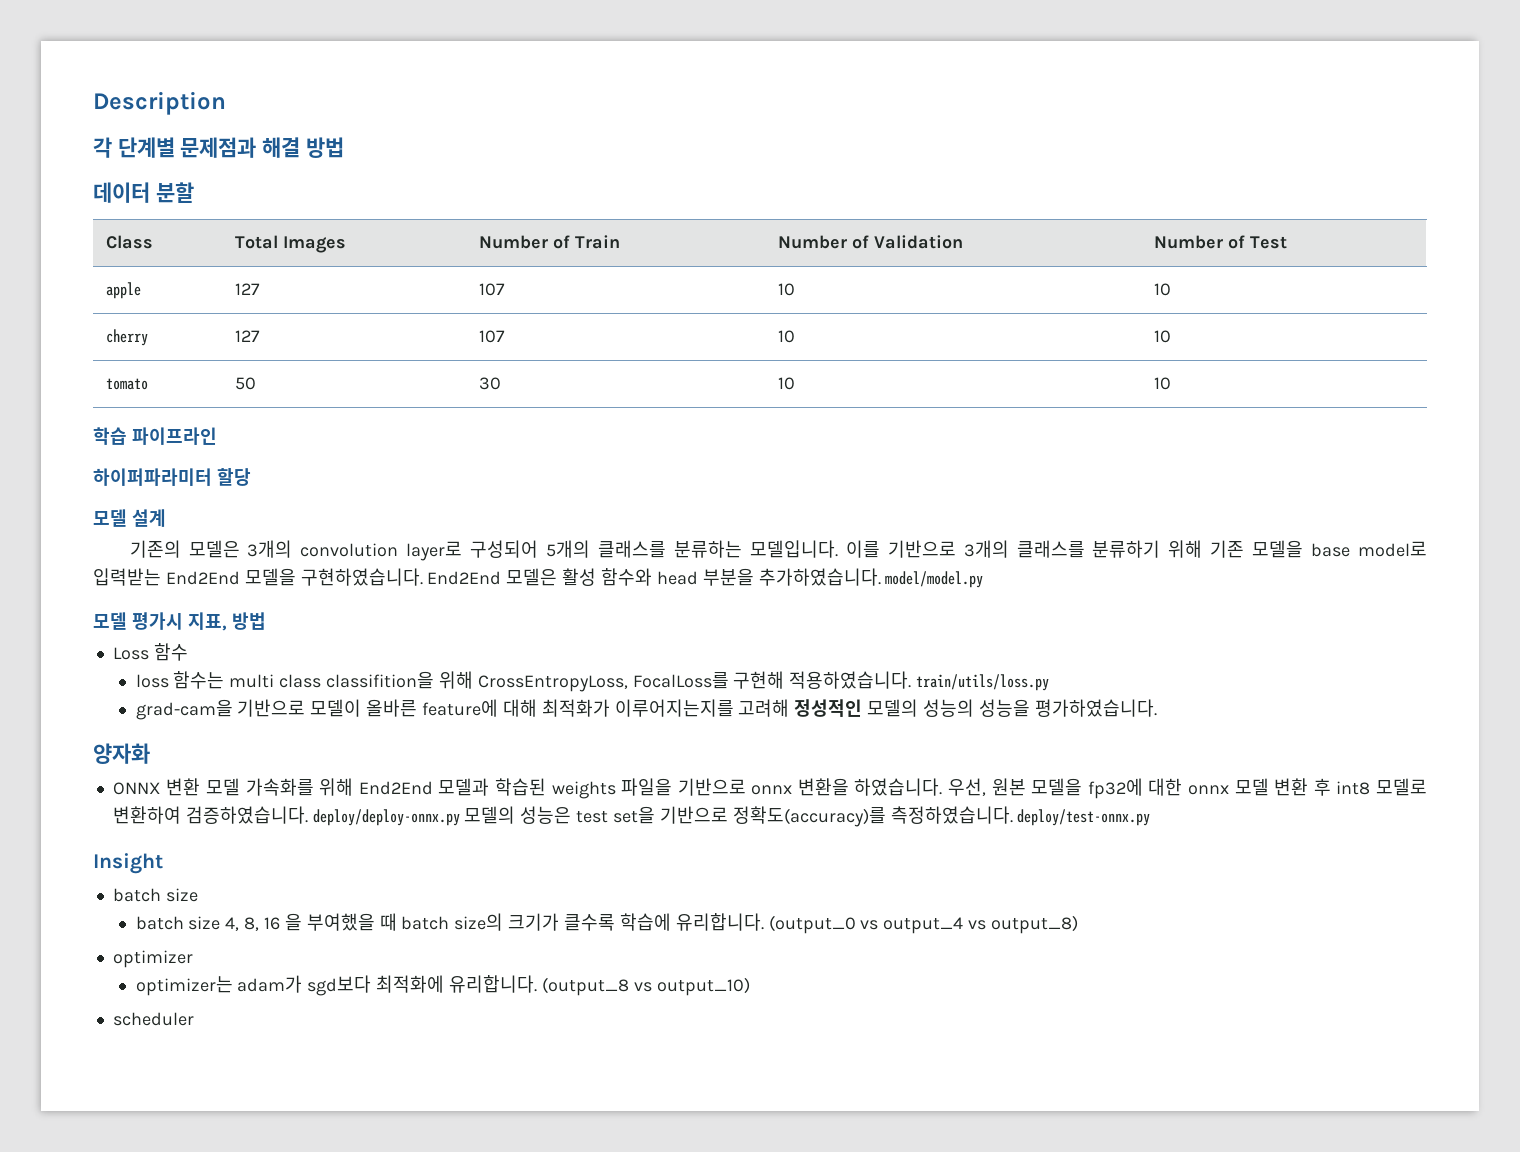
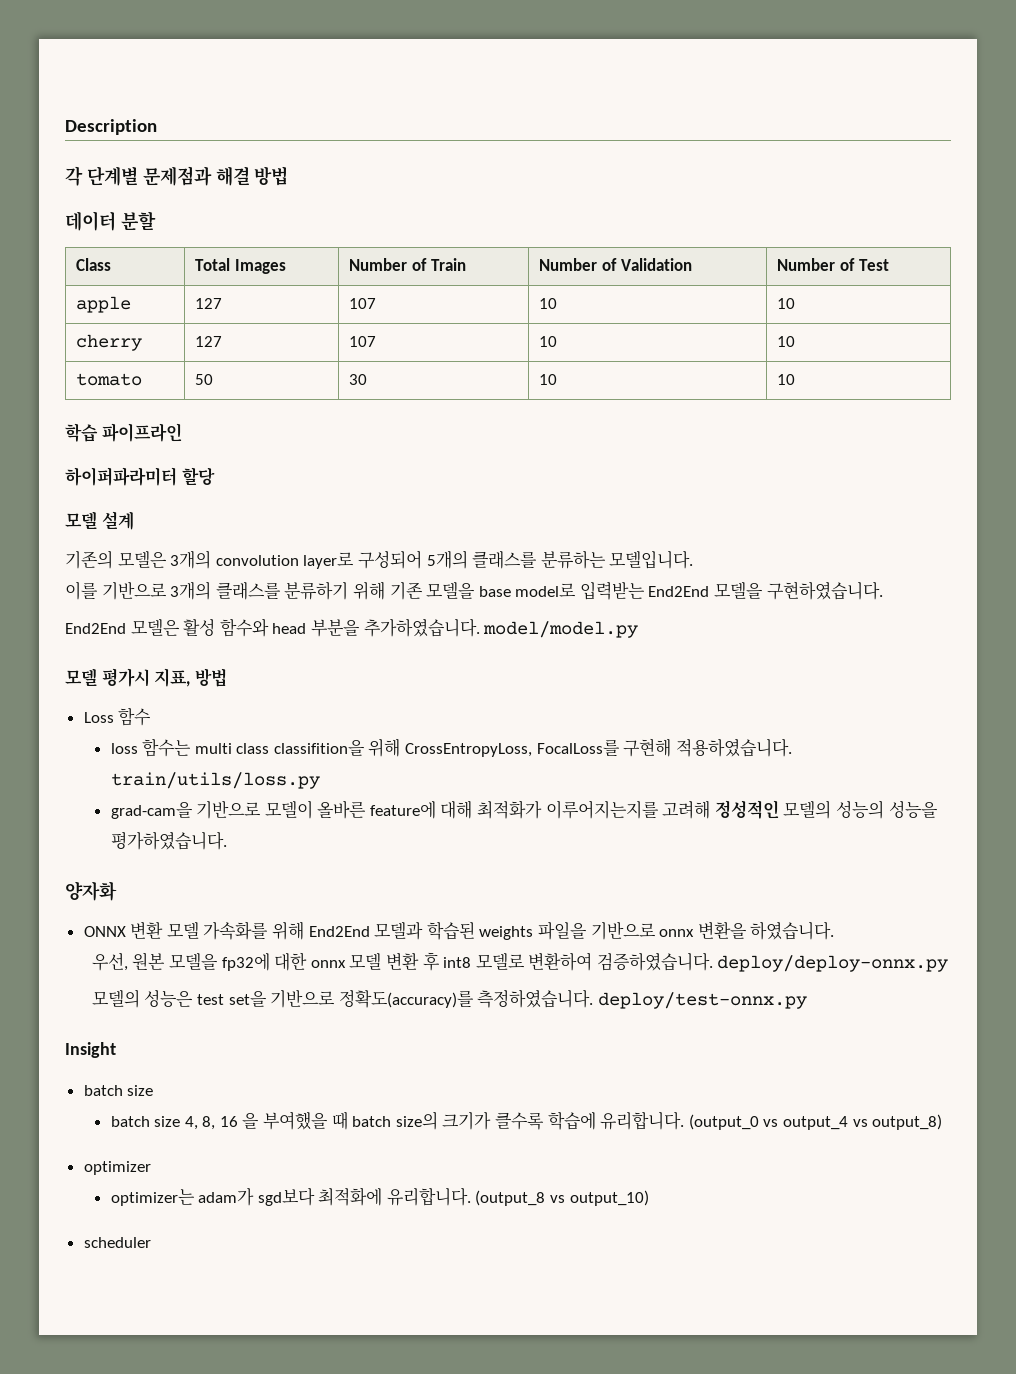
- 기존의 모델은 3개의 convolution layer로 구성되어 5개의 클래스를 분류하는 모델입니다. 이를 기반으로 3개의 클래스를 분류하기 위해 기존 모델을 base model로 입력받는 End2End 모델을 구현하였습니다. End2End 모델은 활성 함수와 head 부분을 추가하였습니다. model/model.py
+ 기존의 모델은 3개의 convolution layer로 구성되어 5개의 클래스를 분류하는 모델입니다.
+ 이를 기반으로 3개의 클래스를 분류하기 위해 기존 모델을 base model로 입력받는 End2End 모델을 구현하였습니다.
+ End2End 모델은 활성 함수와 head 부분을 추가하였습니다. model/model.py
- ONNX 변환 모델 가속화를 위해 End2End 모델과 학습된 weights 파일을 기반으로 onnx 변환을 하였습니다. 우선, 원본 모델을 fp32에 대한 onnx 모델 변환 후 int8 모델로 변환하여 검증하였습니다. deploy/deploy-onnx.py 모델의 성능은 test set을 기반으로 정확도(accuracy)를 측정하였습니다. deploy/test-onnx.py
+ ONNX 변환 모델 가속화를 위해 End2End 모델과 학습된 weights 파일을 기반으로 onnx 변환을 하였습니다.
+ 우선, 원본 모델을 fp32에 대한 onnx 모델 변환 후 int8 모델로 변환하여 검증하였습니다. deploy/deploy-onnx.py
+ 모델의 성능은 test set을 기반으로 정확도(accuracy)를 측정하였습니다. deploy/test-onnx.py

